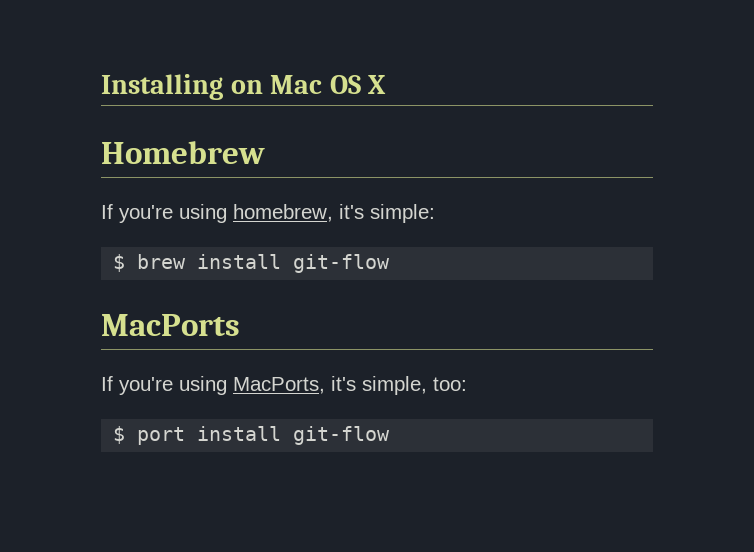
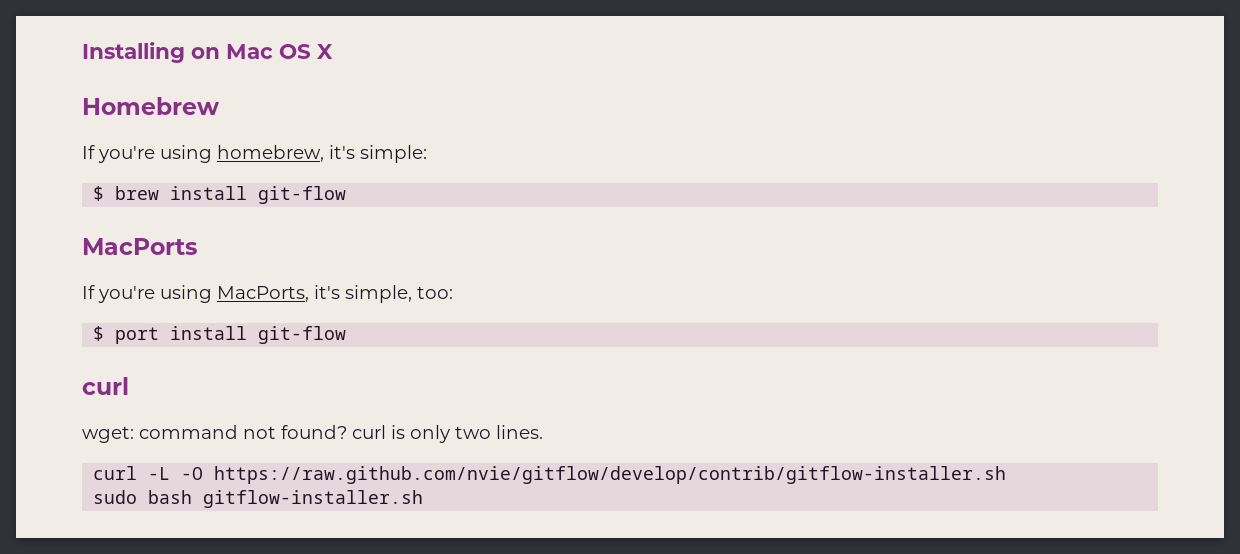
  $ port install git-flow
+ curl
+ wget: command not found? curl is only two lines.
+ curl -L -O https://raw.github.com/nvie/gitflow/develop/contrib/gitflow-installer.sh
+ sudo bash gitflow-installer.sh

